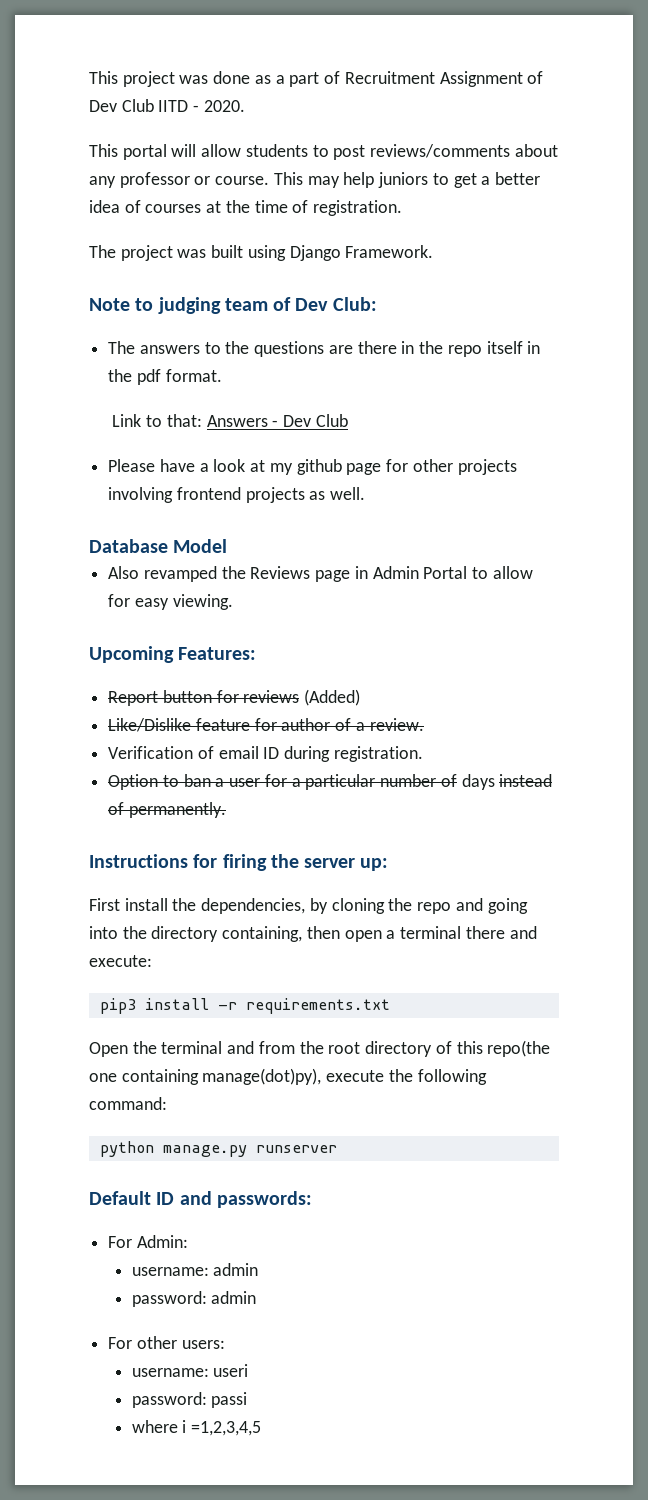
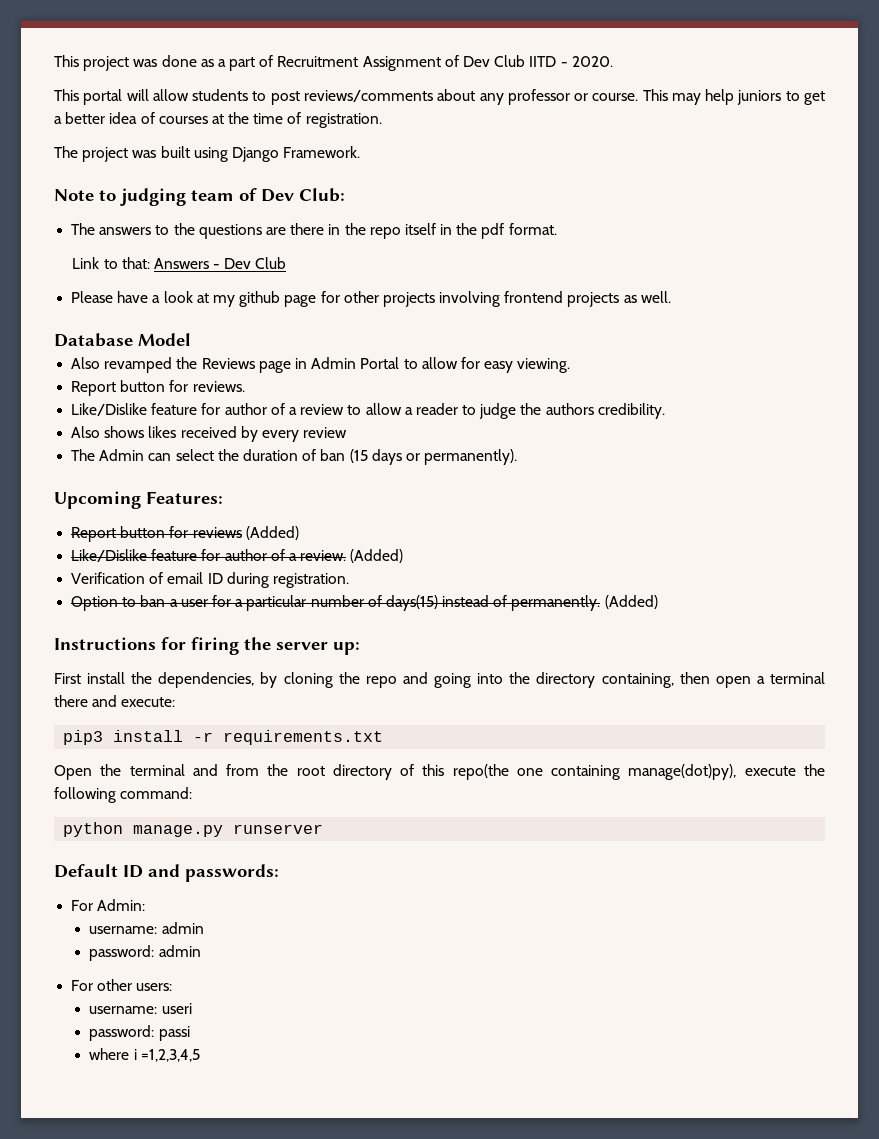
+ Report button for reviews.
+ Like/Dislike feature for author of a review to allow a reader to judge the authors credibility.
+ Also shows likes received by every review
+ The Admin can select the duration of ban (15 days or permanently).
- Like/Dislike feature for author of a review.
+ Like/Dislike feature for author of a review. (Added)
- Option to ban a user for a particular number of days instead of permanently.
+ Option to ban a user for a particular number of days(15) instead of permanently. (Added)

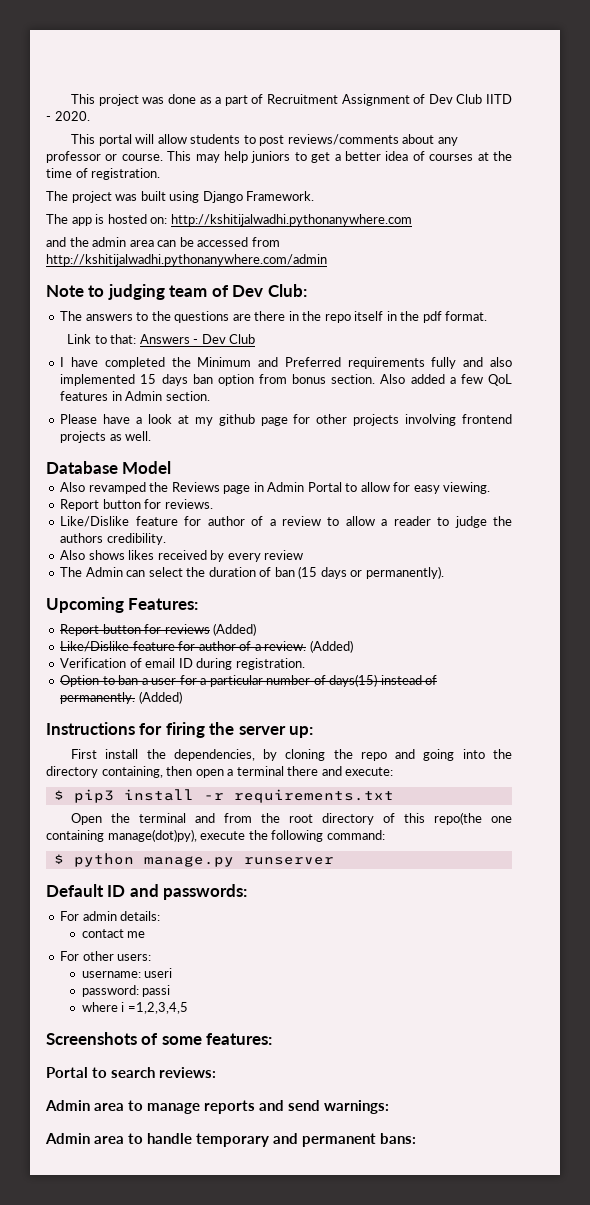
+ The app is hosted on: http://kshitijalwadhi.pythonanywhere.com
+ and the admin area can be accessed from http://kshitijalwadhi.pythonanywhere.com/admin
+ I have completed the Minimum and Preferred requirements fully and also implemented 15 days ban option from bonus section. Also added a few QoL features in Admin section.
- pip3 install -r requirements.txt
+ $ pip3 install -r requirements.txt
- python manage.py runserver
+ $ python manage.py runserver
- For Admin:
- username: admin
- password: admin
+ For admin details:
+ contact me
+ Screenshots of some features:
+ Portal to search reviews:
+ Admin area to manage reports and send warnings:
+ Admin area to handle temporary and permanent bans:

